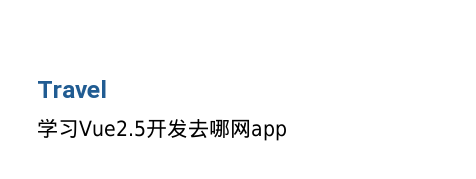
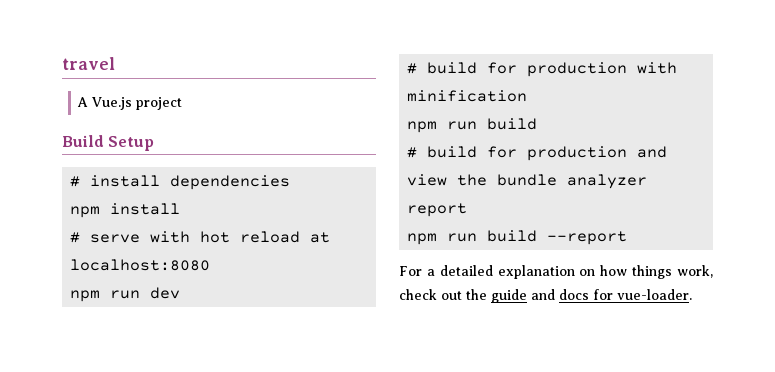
- Travel
- 学习Vue2.5开发去哪网app
+ travel
+ A Vue.js project
+ Build Setup
+ # install dependencies
+ npm install
+ # serve with hot reload at localhost:8080
+ npm run dev
+ # build for production with minification
+ npm run build
+ # build for production and view the bundle analyzer report
+ npm run build --report
+ For a detailed explanation on how things work, check out the guide and docs for vue-loader.

